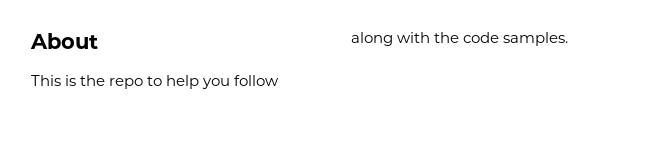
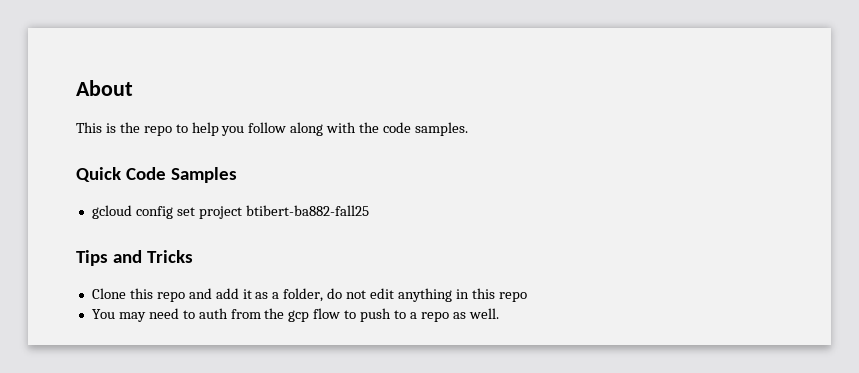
+ Quick Code Samples
+ gcloud config set project btibert-ba882-fall25
+ Tips and Tricks
+ Clone this repo and add it as a folder, do not edit anything in this repo
+ You may need to auth from the gcp flow to push to a repo as well.

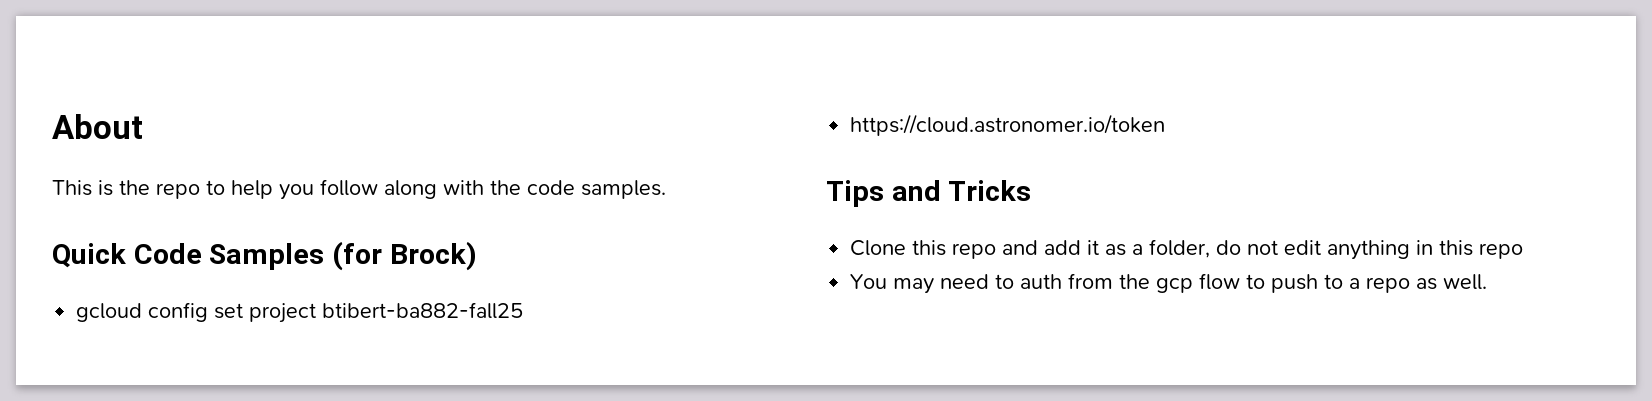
- Quick Code Samples
+ Quick Code Samples (for Brock)
+ https://cloud.astronomer.io/token

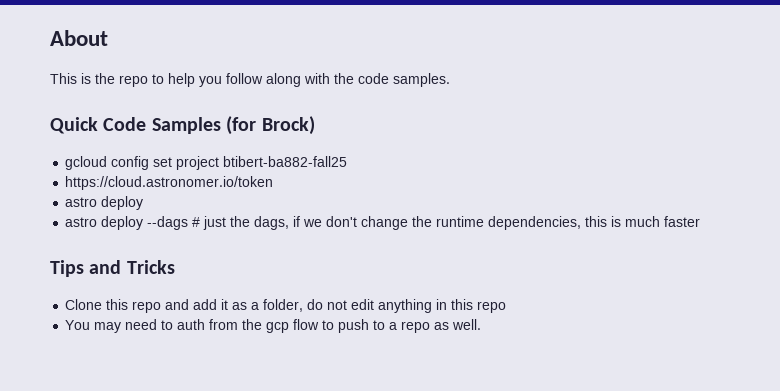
  https://cloud.astronomer.io/token
+ astro deploy
+ astro deploy --dags # just the dags, if we don't change the runtime dependencies, this is much faster

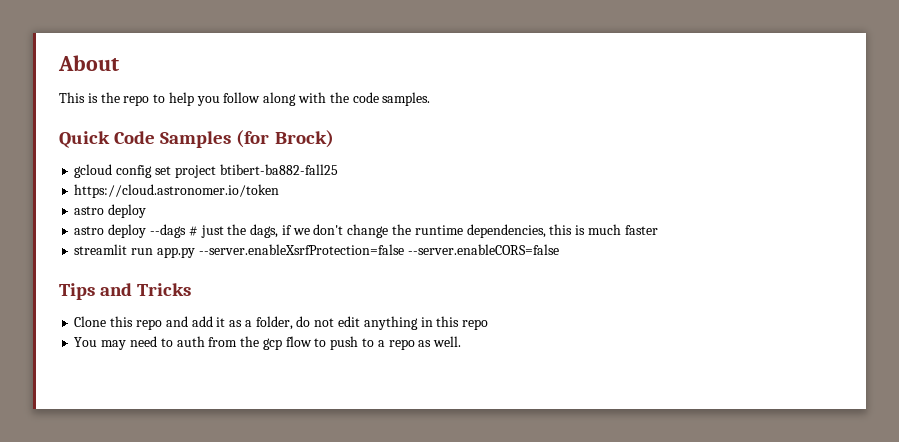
+ streamlit run app.py --server.enableXsrfProtection=false --server.enableCORS=false

